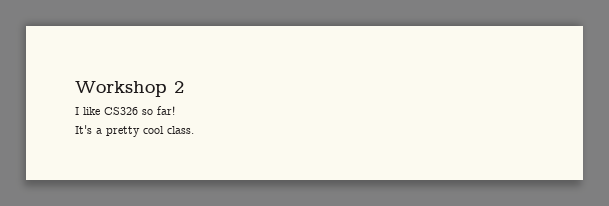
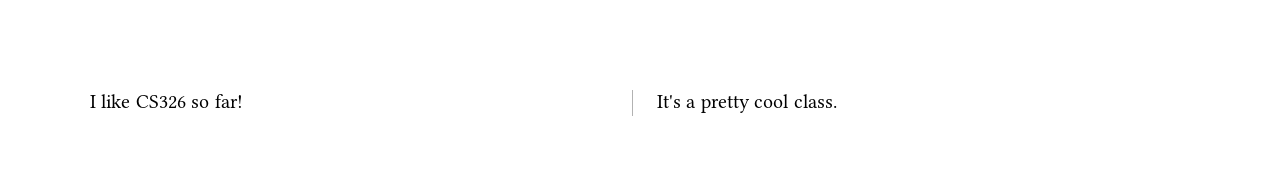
- Workshop 2

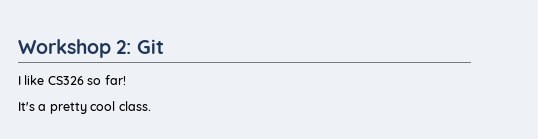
+ Workshop 2: Git

